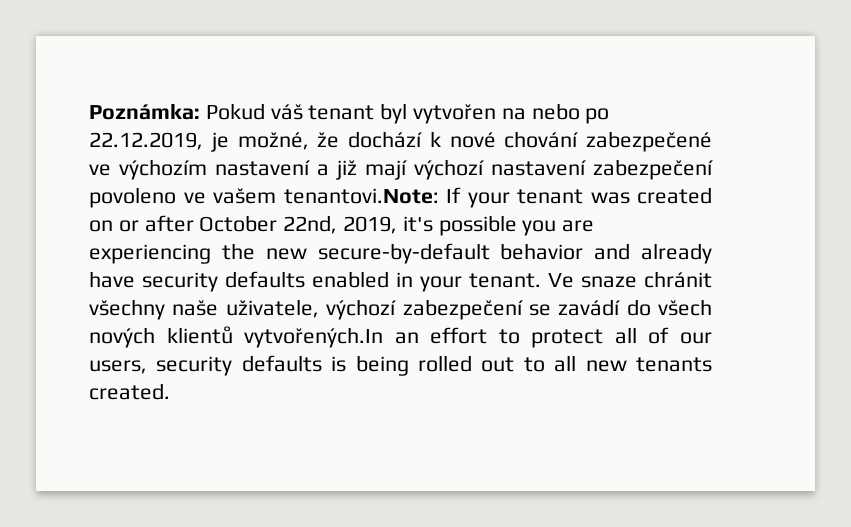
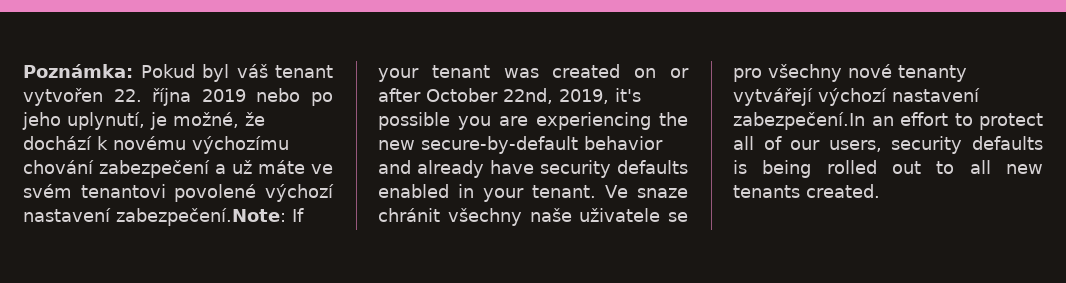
- Poznámka: Pokud váš tenant byl vytvořen na nebo po 22.12.2019, je možné, že dochází k nové chování zabezpečené ve výchozím nastavení a již mají výchozí nastavení zabezpečení povoleno ve vašem tenantovi.Note: If your tenant was created on or after October 22nd, 2019, it's possible you are experiencing the new secure-by-default behavior and already have security defaults enabled in your tenant.
+ Poznámka: Pokud byl váš tenant vytvořen 22. října 2019 nebo po jeho uplynutí, je možné, že dochází k novému výchozímu chování zabezpečení a už máte ve svém tenantovi povolené výchozí nastavení zabezpečení.Note: If your tenant was created on or after October 22nd, 2019, it's possible you are experiencing the new secure-by-default behavior and already have security defaults enabled in your tenant.
- Ve snaze chránit všechny naše uživatele, výchozí zabezpečení se zavádí do všech nových klientů vytvořených.In an effort to protect all of our users, security defaults is being rolled out to all new tenants created.
+ Ve snaze chránit všechny naše uživatele se pro všechny nové tenanty vytvářejí výchozí nastavení zabezpečení.In an effort to protect all of our users, security defaults is being rolled out to all new tenants created.

